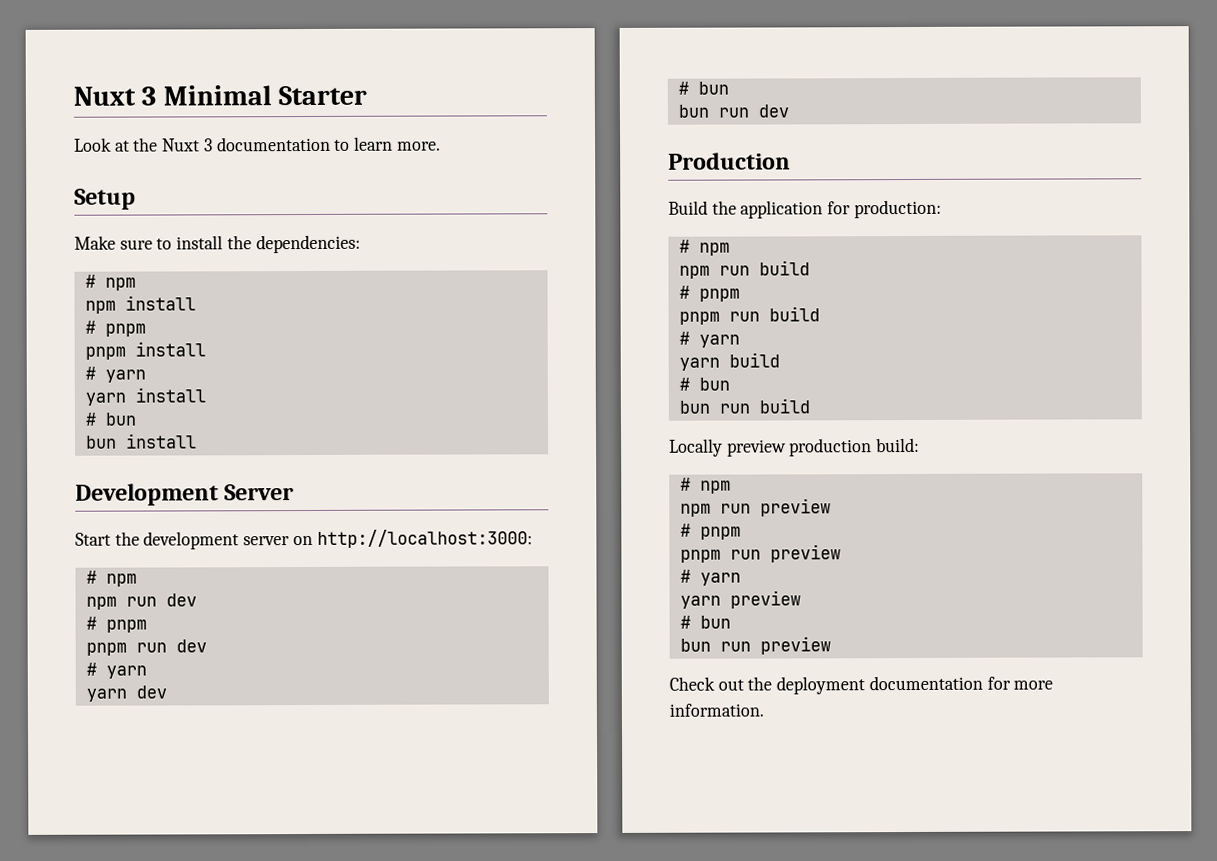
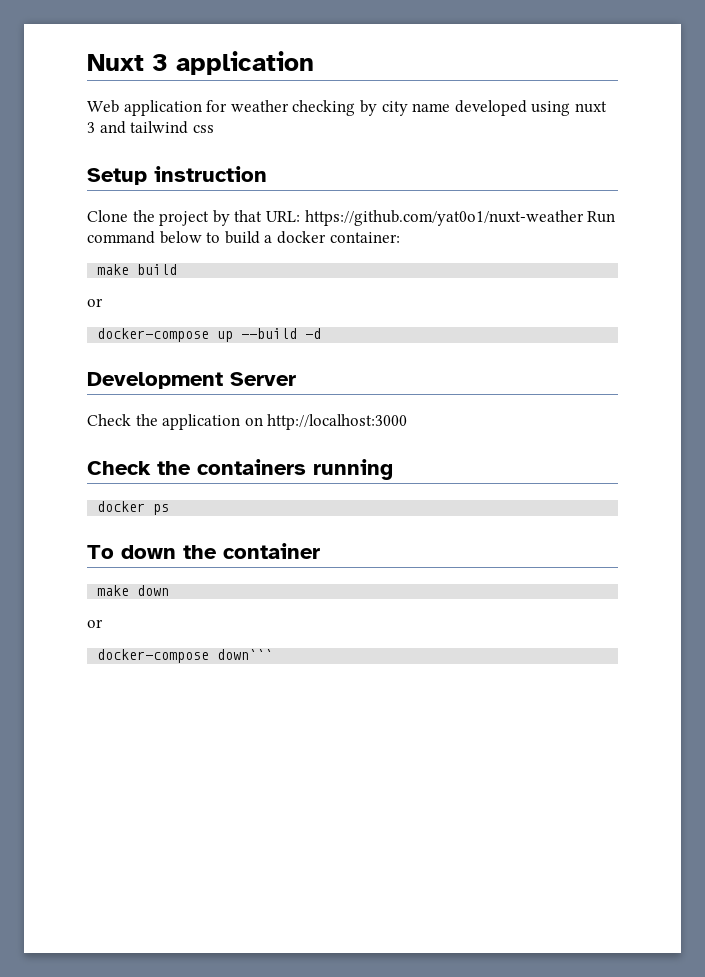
- Nuxt 3 Minimal Starter
- Look at the Nuxt 3 documentation to learn more.
- Setup
- Make sure to install the dependencies:
- # npm
- npm install
- # pnpm
- pnpm install
- # yarn
- yarn install
- # bun
- bun install
+ Nuxt 3 application
+ Web application for weather checking by city name developed using nuxt 3 and tailwind css
+ Setup instruction
+ Clone the project by that URL: https://github.com/yat0o1/nuxt-weather Run command below to build a docker container:
+ make build
+ or
+ docker-compose up --build -d
  Development Server
- Start the development server on http://localhost:3000:
- # npm
- npm run dev
- # pnpm
- pnpm run dev
- # yarn
- yarn dev
- # bun
- bun run dev
- Production
- Build the application for production:
- # npm
- npm run build
- # pnpm
- pnpm run build
- # yarn
- yarn build
- # bun
- bun run build
- Locally preview production build:
- # npm
- npm run preview
- # pnpm
- pnpm run preview
- # yarn
- yarn preview
- # bun
- bun run preview
- Check out the deployment documentation for more information.
+ Check the application on http://localhost:3000
+ Check the containers running
+ docker ps
+ To down the container
+ make down
+ or
+ docker-compose down```

